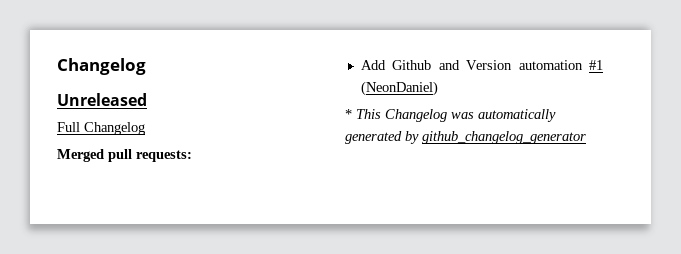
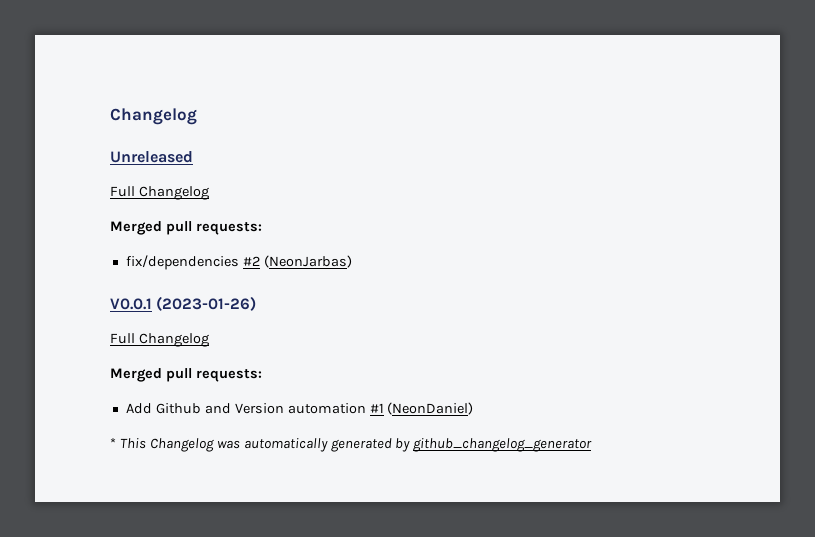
+ fix/dependencies #2 (NeonJarbas)
+ V0.0.1 (2023-01-26)
+ Full Changelog
+ Merged pull requests:

